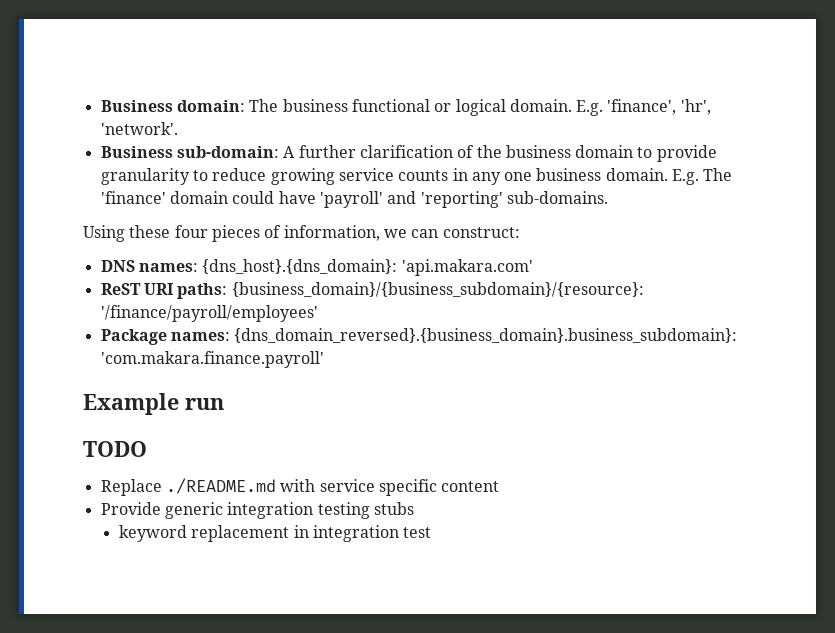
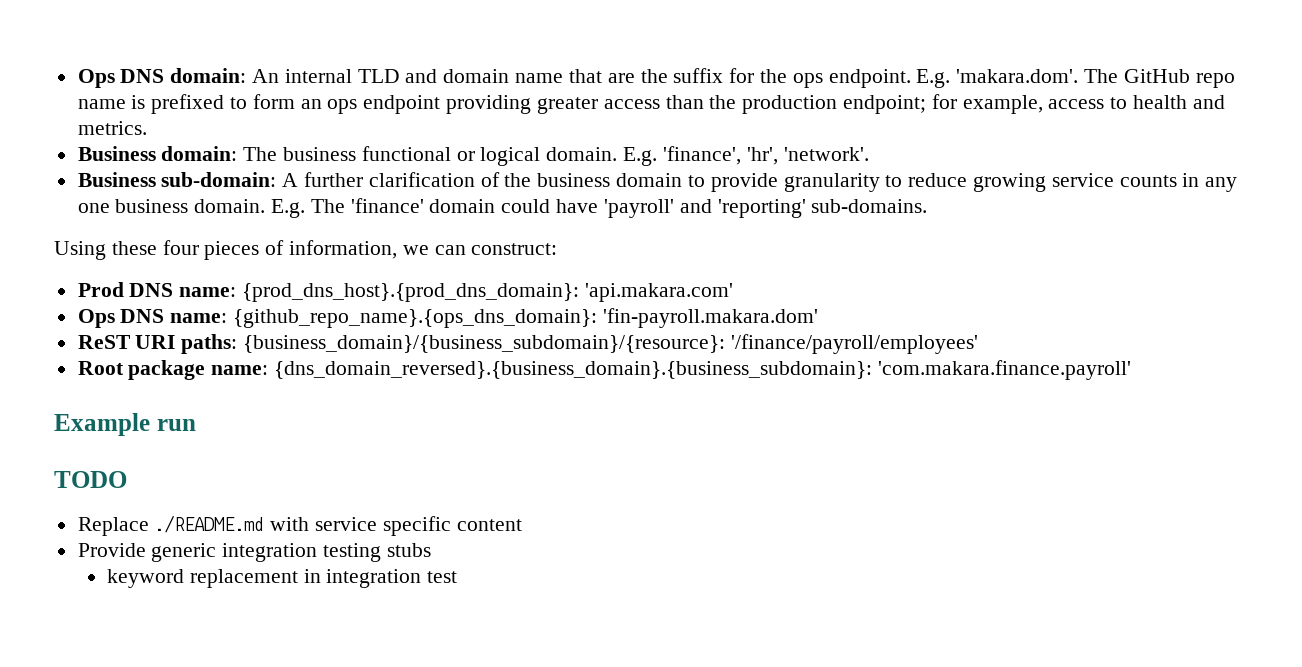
+ Ops DNS domain: An internal TLD and domain name that are the suffix for the ops endpoint. E.g. 'makara.dom'. The GitHub repo name is prefixed to form an ops endpoint providing greater access than the production endpoint; for example, access to health and metrics.
- DNS names: {dns_host}.{dns_domain}: 'api.makara.com'
+ Prod DNS name: {prod_dns_host}.{prod_dns_domain}: 'api.makara.com'
+ Ops DNS name: {github_repo_name}.{ops_dns_domain}: 'fin-payroll.makara.dom'
- Package names: {dns_domain_reversed}.{business_domain}.business_subdomain}: 'com.makara.finance.payroll'
+ Root package name: {dns_domain_reversed}.{business_domain}.{business_subdomain}: 'com.makara.finance.payroll'

